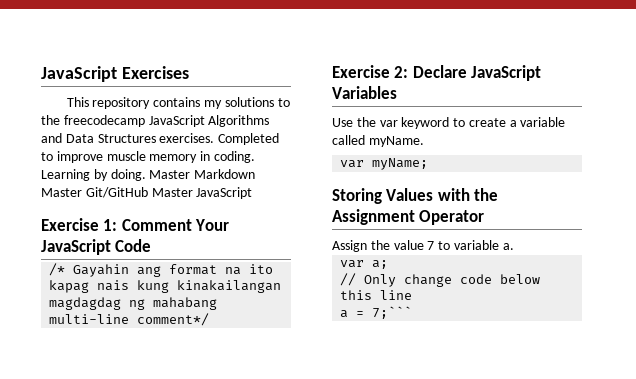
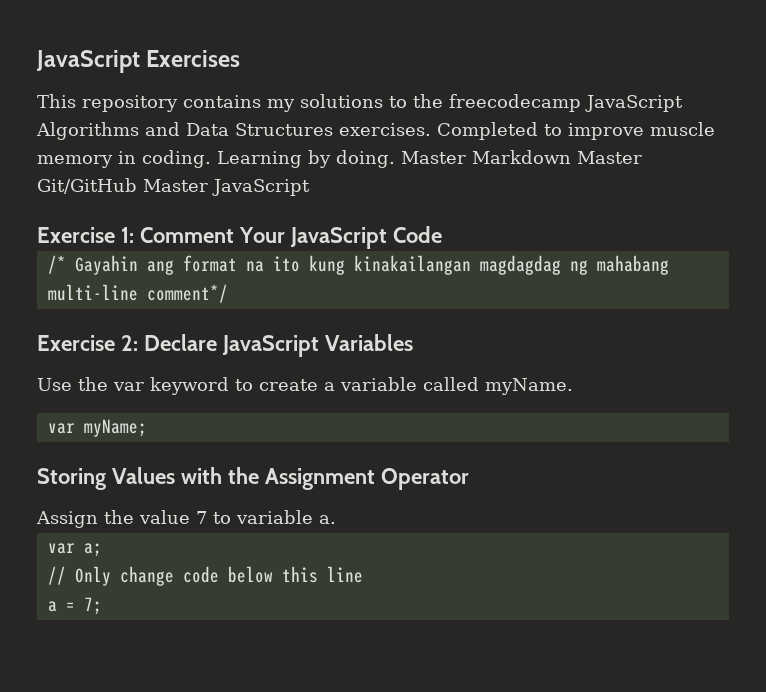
- /* Gayahin ang format na ito kapag nais kung kinakailangan magdagdag ng mahabang multi-line comment*/
+ /* Gayahin ang format na ito kung kinakailangan magdagdag ng mahabang multi-line comment*/
- a = 7;```
+ a = 7;

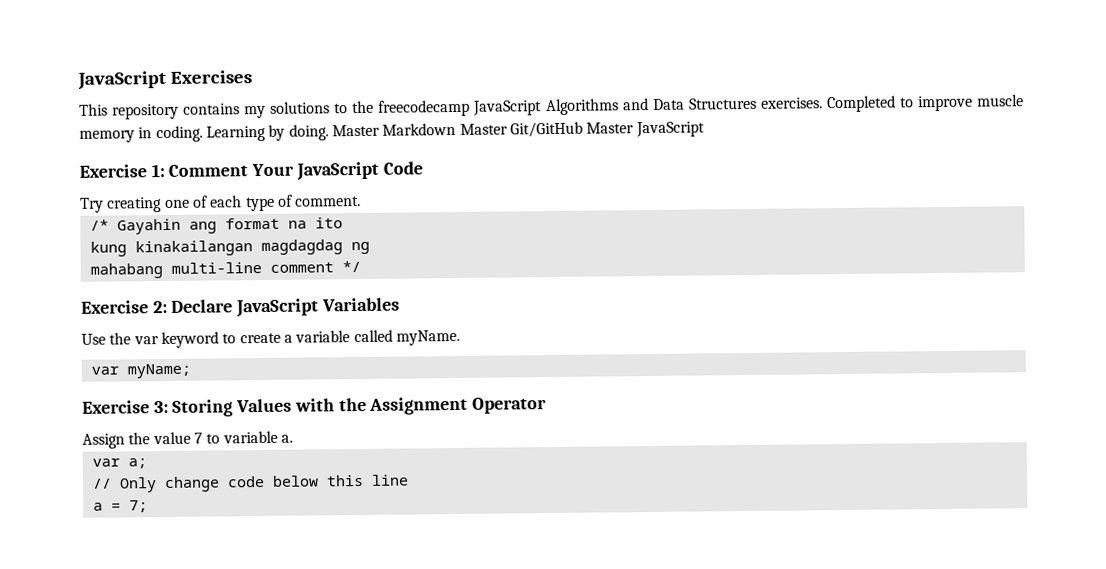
+ Try creating one of each type of comment.
- /* Gayahin ang format na ito kung kinakailangan magdagdag ng mahabang multi-line comment*/
+ /* Gayahin ang format na ito
+ kung kinakailangan magdagdag ng
+ mahabang multi-line comment */
- Storing Values with the Assignment Operator
+ Exercise 3: Storing Values with the Assignment Operator

